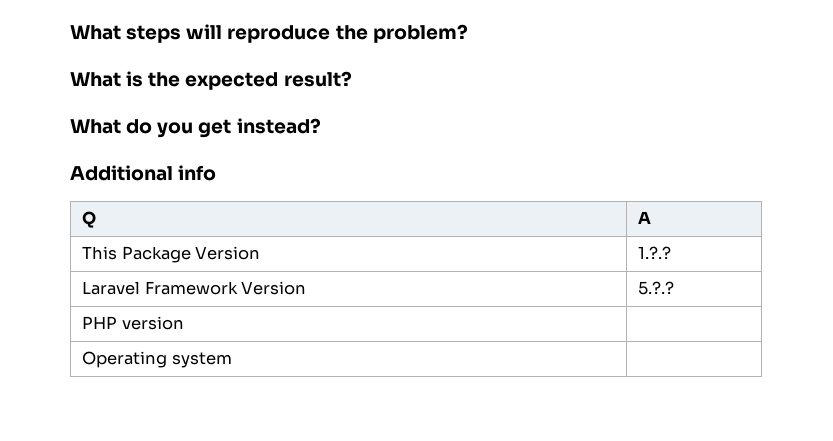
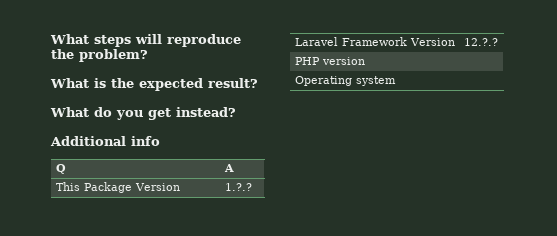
- Laravel Framework Version | 5.?.?
+ Laravel Framework Version | 12.?.?

